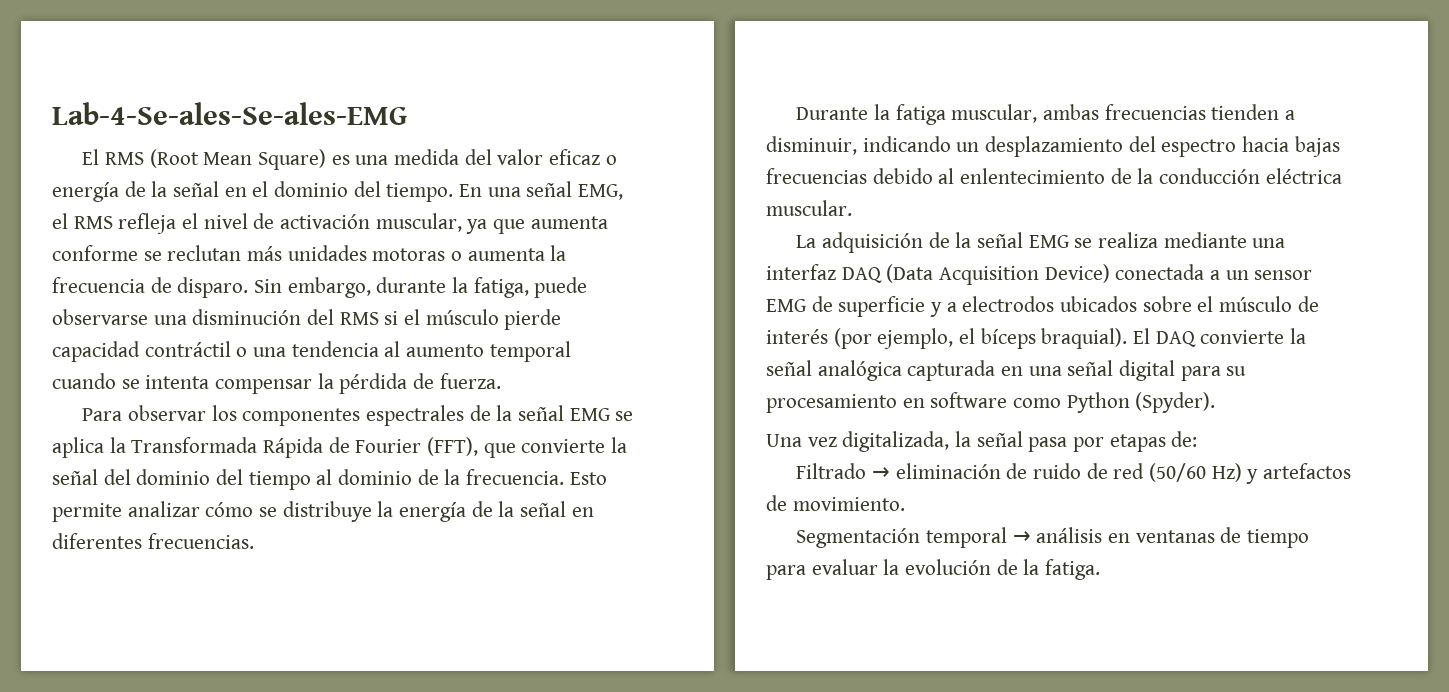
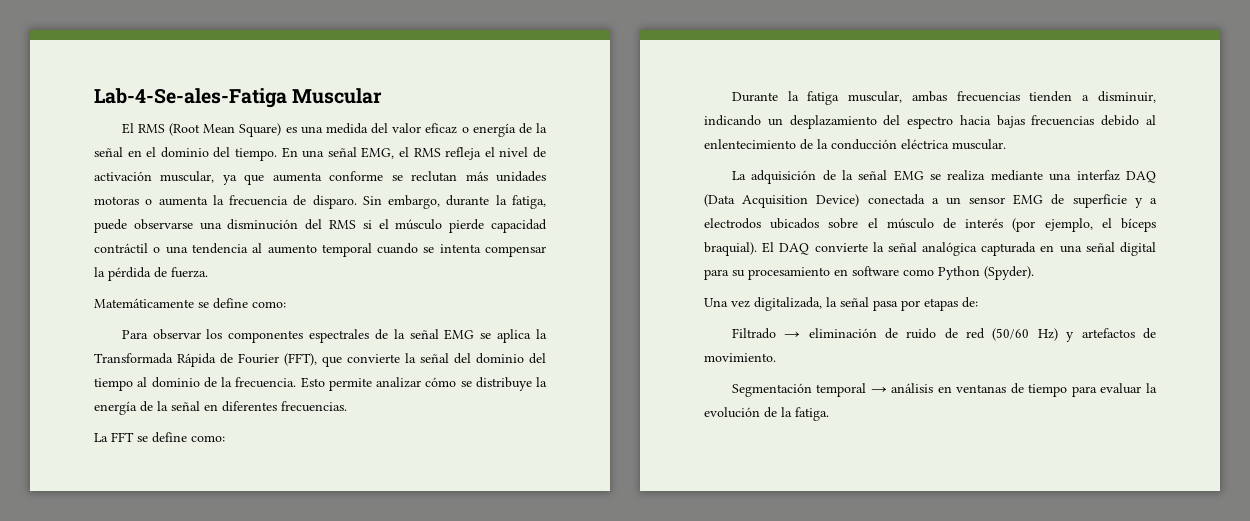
- Lab-4-Se-ales-Se-ales-EMG
+ Lab-4-Se-ales-Fatiga Muscular
+ Matemáticamente se define como:
+ La FFT se define como:

